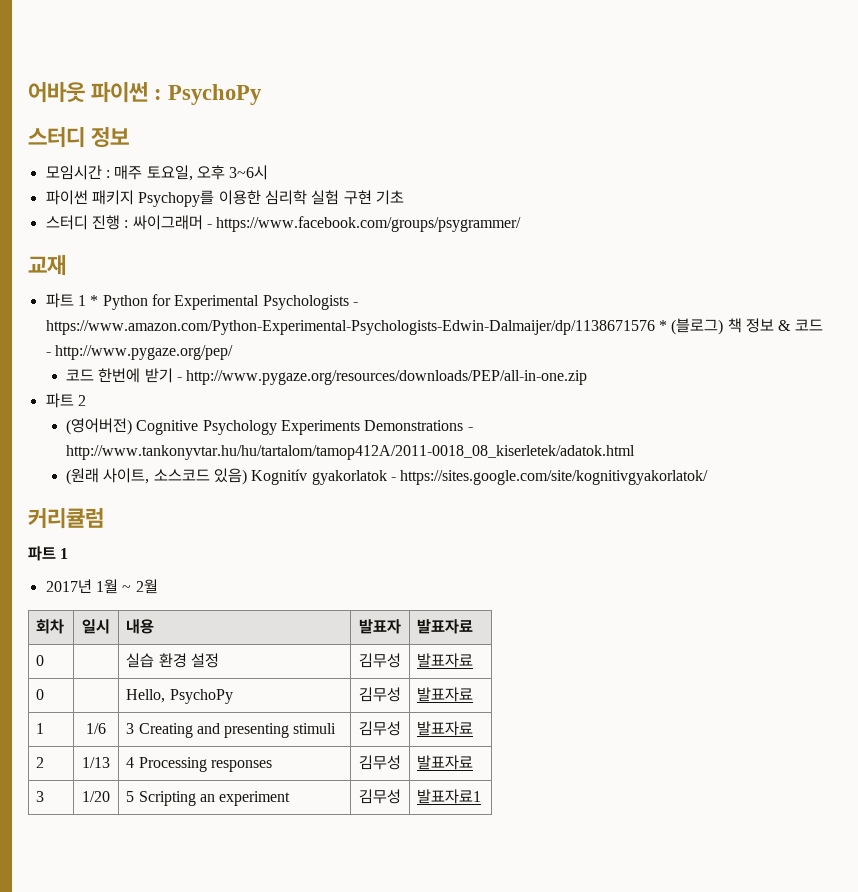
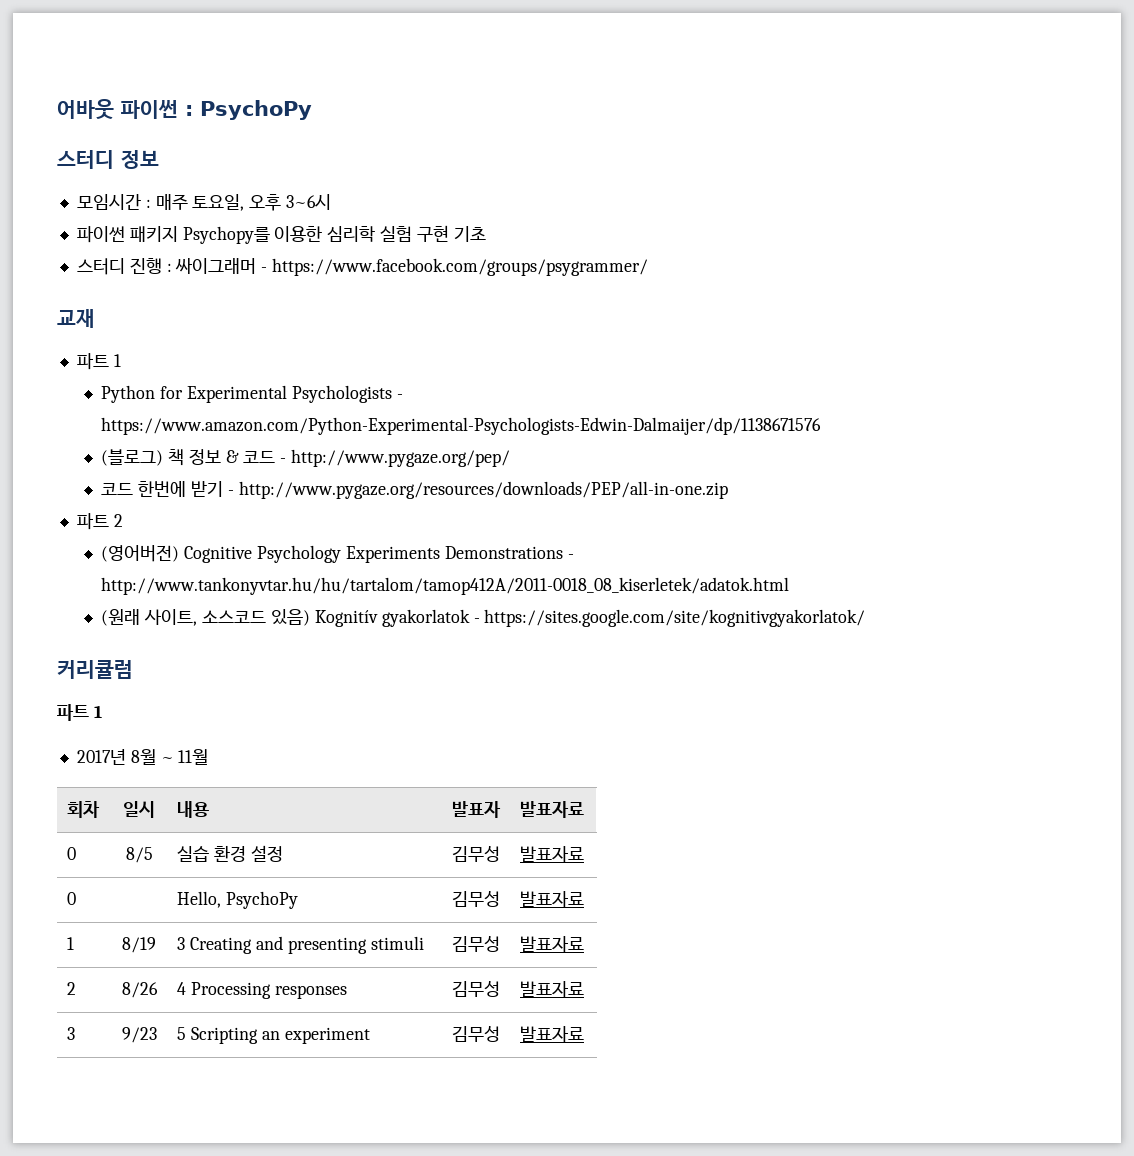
  교재
- 파트 1 * Python for Experimental Psychologists - https://www.amazon.com/Python-Experimental-Psychologists-Edwin-Dalmaijer/dp/1138671576 * (블로그) 책 정보 & 코드 - http://www.pygaze.org/pep/
+ 파트 1
+ Python for Experimental Psychologists - https://www.amazon.com/Python-Experimental-Psychologists-Edwin-Dalmaijer/dp/1138671576
+ (블로그) 책 정보 & 코드 - http://www.pygaze.org/pep/
- 2017년 1월 ~ 2월
+ 2017년 8월 ~ 11월
- 0 | | 실습 환경 설정 | 김무성 | 발표자료
+ 0 | 8/5 | 실습 환경 설정 | 김무성 | 발표자료
- 1 | 1/6 | 3 Creating and presenting stimuli | 김무성 | 발표자료
+ 1 | 8/19 | 3 Creating and presenting stimuli | 김무성 | 발표자료
- 2 | 1/13 | 4 Processing responses | 김무성 | 발표자료
+ 2 | 8/26 | 4 Processing responses | 김무성 | 발표자료
- 3 | 1/20 | 5 Scripting an experiment | 김무성 | 발표자료1
+ 3 | 9/23 | 5 Scripting an experiment | 김무성 | 발표자료

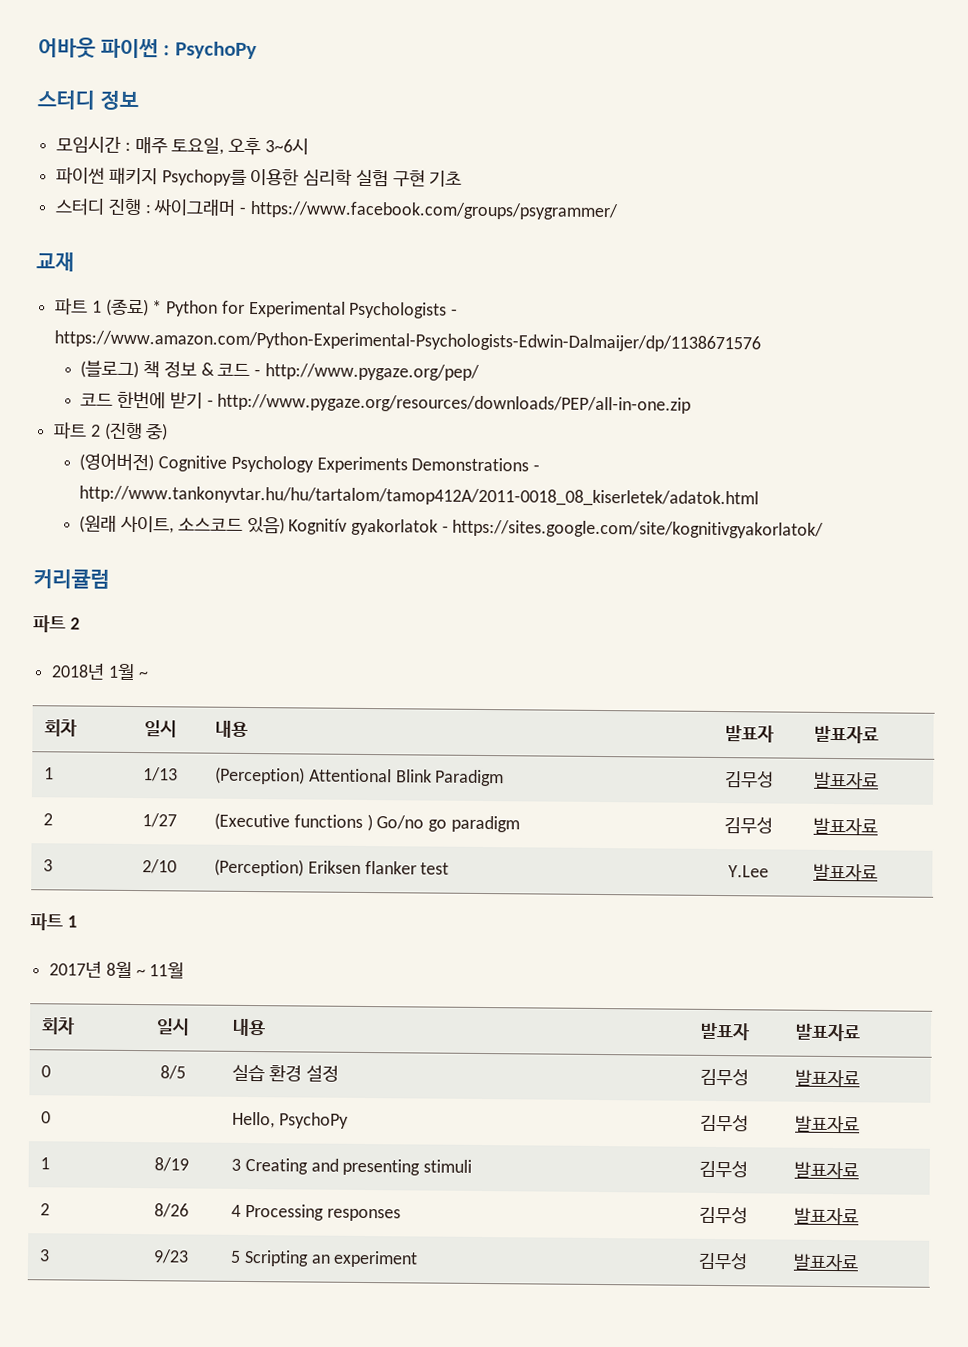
  교재
- 파트 1
- Python for Experimental Psychologists - https://www.amazon.com/Python-Experimental-Psychologists-Edwin-Dalmaijer/dp/1138671576
+ 파트 1 (종료) * Python for Experimental Psychologists - https://www.amazon.com/Python-Experimental-Psychologists-Edwin-Dalmaijer/dp/1138671576
- 파트 2
+ 파트 2 (진행 중)
  커리큘럼
+ 파트 2
+ 2018년 1월 ~
+ 회차 | 일시 | 내용 | 발표자 | 발표자료
+ 1 | 1/13 | (Perception) Attentional Blink Paradigm | 김무성 | 발표자료
+ 2 | 1/27 | (Executive functions ) Go/no go paradigm | 김무성 | 발표자료
+ 3 | 2/10 | (Perception) Eriksen flanker test | Y.Lee | 발표자료

